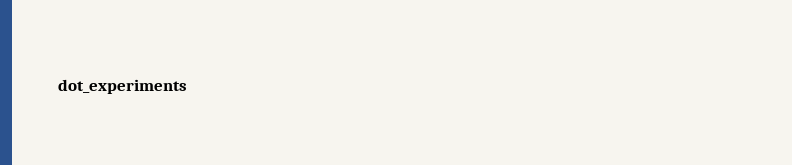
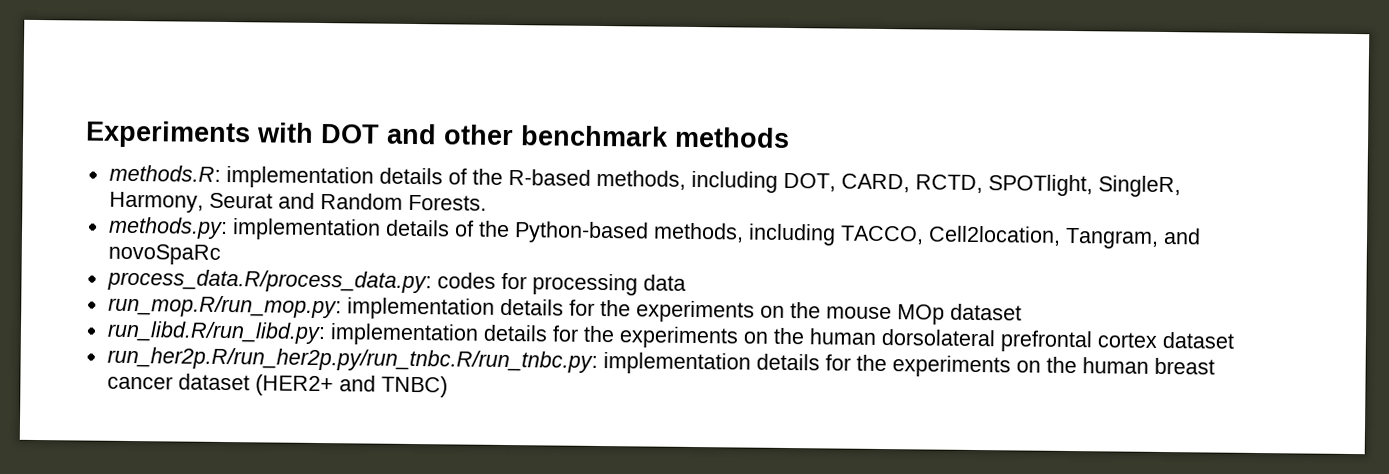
- dot_experiments
+ Experiments with DOT and other benchmark methods
+ methods.R: implementation details of the R-based methods, including DOT, CARD, RCTD, SPOTlight, SingleR, Harmony, Seurat and Random Forests.
+ methods.py: implementation details of the Python-based methods, including TACCO, Cell2location, Tangram, and novoSpaRc
+ process_data.R/process_data.py: codes for processing data
+ run_mop.R/run_mop.py: implementation details for the experiments on the mouse MOp dataset
+ run_libd.R/run_libd.py: implementation details for the experiments on the human dorsolateral prefrontal cortex dataset
+ run_her2p.R/run_her2p.py/run_tnbc.R/run_tnbc.py: implementation details for the experiments on the human breast cancer dataset (HER2+ and TNBC)

